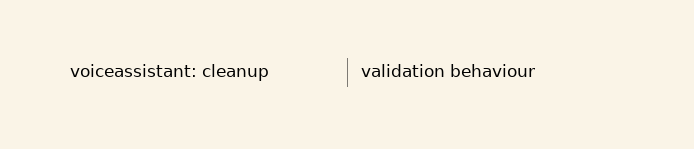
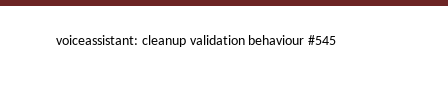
- voiceassistant: cleanup validation behaviour
+ voiceassistant: cleanup validation behaviour #545

